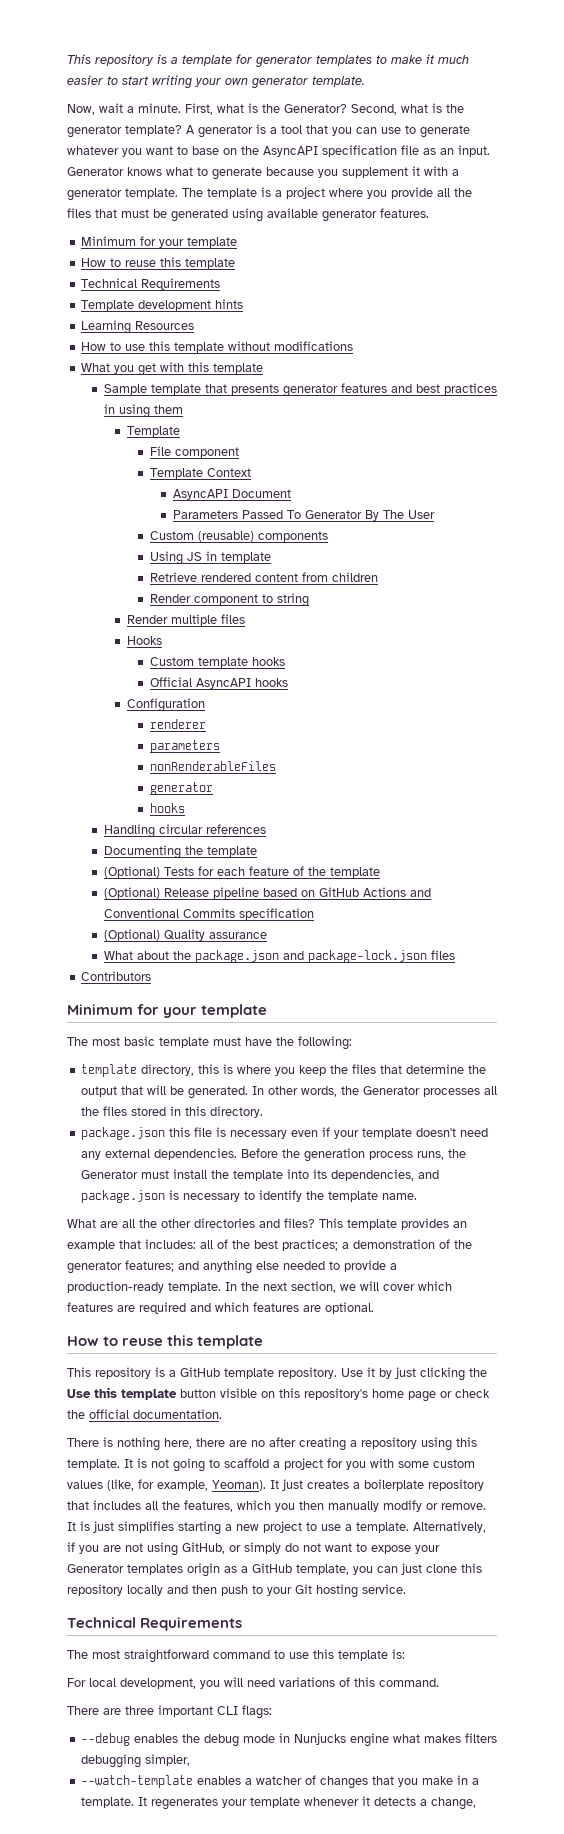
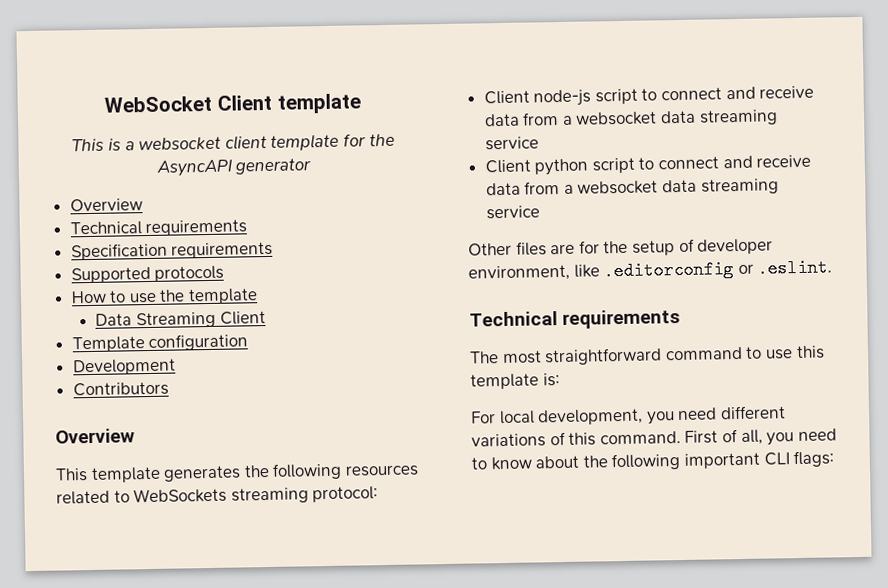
- This repository is a template for generator templates to make it much easier to start writing your own generator template.
- Now, wait a minute. First, what is the Generator? Second, what is the generator template? A generator is a tool that you can use to generate whatever you want to base on the AsyncAPI specification file as an input. Generator knows what to generate because you supplement it with a generator template. The template is a project where you provide all the files that must be generated using available generator features.
- Minimum for your template
- How to reuse this template
- Technical Requirements
- Template development hints
- Learning Resources
- How to use this template without modifications
- What you get with this template
- Sample template that presents generator features and best practices in using them
- Template
- File component
- Template Context
- AsyncAPI Document
- Parameters Passed To Generator By The User
- Custom (reusable) components
- Using JS in template
- Retrieve rendered content from children
- Render component to string
- Render multiple files
- Hooks
- Custom template hooks
- Official AsyncAPI hooks
- Configuration
- renderer
- parameters
- nonRenderableFiles
- generator
- hooks
- Handling circular references
- Documenting the template
- (Optional) Tests for each feature of the template
- (Optional) Release pipeline based on GitHub Actions and Conventional Commits specification
- (Optional) Quality assurance
- What about the package.json and package-lock.json files
+ WebSocket Client template
+ This is a websocket client template for the AsyncAPI generator
+ Overview
+ Technical requirements
+ Specification requirements
+ Supported protocols
+ How to use the template
+ Data Streaming Client
+ Template configuration
+ Development
  Contributors
- Minimum for your template
- The most basic template must have the following:
- template directory, this is where you keep the files that determine the output that will be generated. In other words, the Generator processes all the files stored in this directory.
- package.json this file is necessary even if your template doesn't need any external dependencies. Before the generation process runs, the Generator must install the template into its dependencies, and package.json is necessary to identify the template name.
- What are all the other directories and files? This template provides an example that includes: all of the best practices; a demonstration of the generator features; and anything else needed to provide a production-ready template. In the next section, we will cover which features are required and which features are optional.
- How to reuse this template
- This repository is a GitHub template repository. Use it by just clicking the Use this template button visible on this repository's home page or check the official documentation.
- There is nothing here, there are no after creating a repository using this template. It is not going to scaffold a project for you with some custom values (like, for example, Yeoman). It just creates a boilerplate repository that includes all the features, which you then manually modify or remove. It is just simplifies starting a new project to use a template. Alternatively, if you are not using GitHub, or simply do not want to expose your Generator templates origin as a GitHub template, you can just clone this repository locally and then push to your Git hosting service.
- Technical Requirements
+ Overview
+ This template generates the following resources related to WebSockets streaming protocol:
+ Client node-js script to connect and receive data from a websocket data streaming service
+ Client python script to connect and receive data from a websocket data streaming service
+ Other files are for the setup of developer environment, like .editorconfig or .eslint.
+ Technical requirements
- For local development, you will need variations of this command.
- There are three important CLI flags:
- --debug enables the debug mode in Nunjucks engine what makes filters debugging simpler,
- --watch-template enables a watcher of changes that you make in a template. It regenerates your template whenever it detects a change,
+ For local development, you need different variations of this command. First of all, you need to know about the following important CLI flags:

